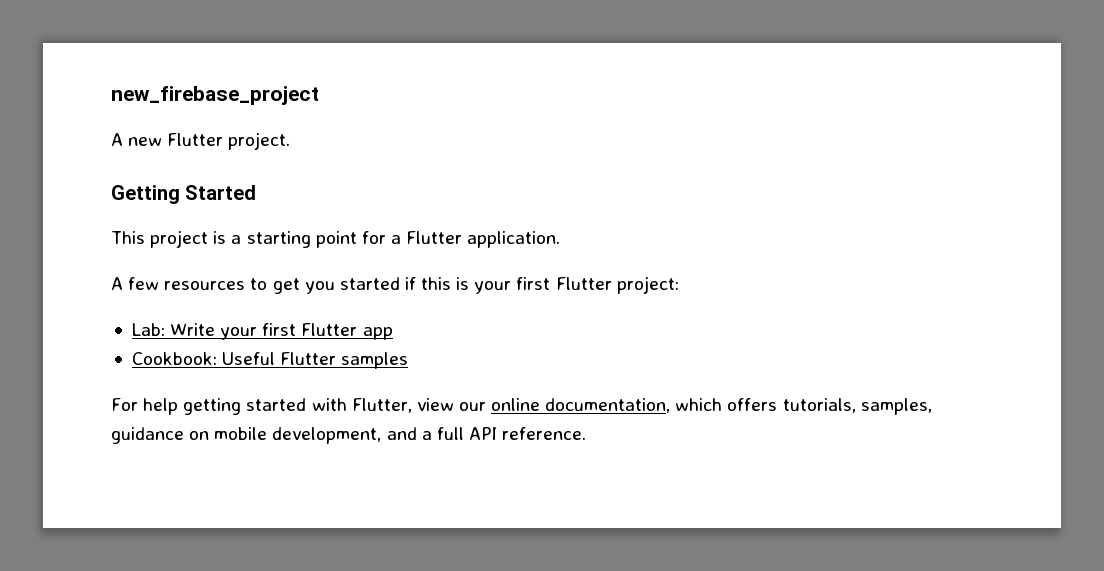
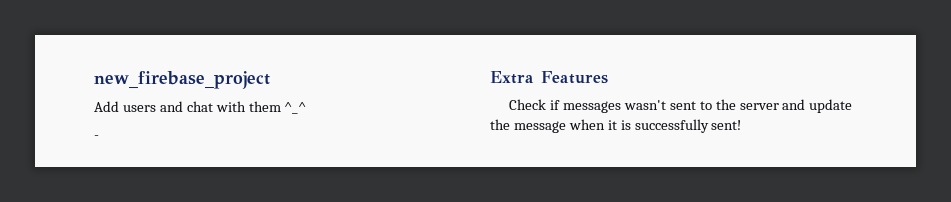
- A new Flutter project.
- Getting Started
- This project is a starting point for a Flutter application.
- A few resources to get you started if this is your first Flutter project:
- Lab: Write your first Flutter app
- Cookbook: Useful Flutter samples
- For help getting started with Flutter, view our online documentation, which offers tutorials, samples, guidance on mobile development, and a full API reference.
+ Add users and chat with them ^_^
+ -
+ Extra Features
+ Check if messages wasn't sent to the server and update the message when it is successfully sent!

